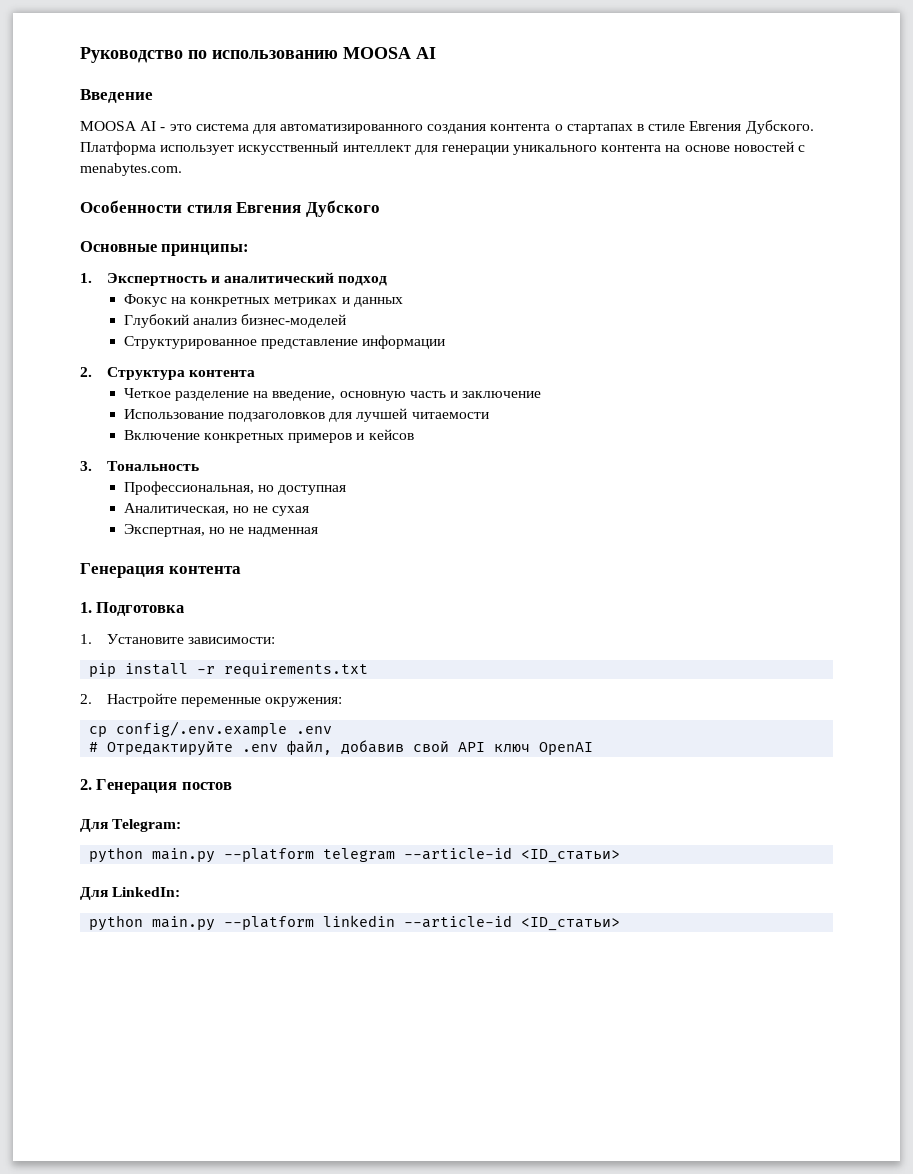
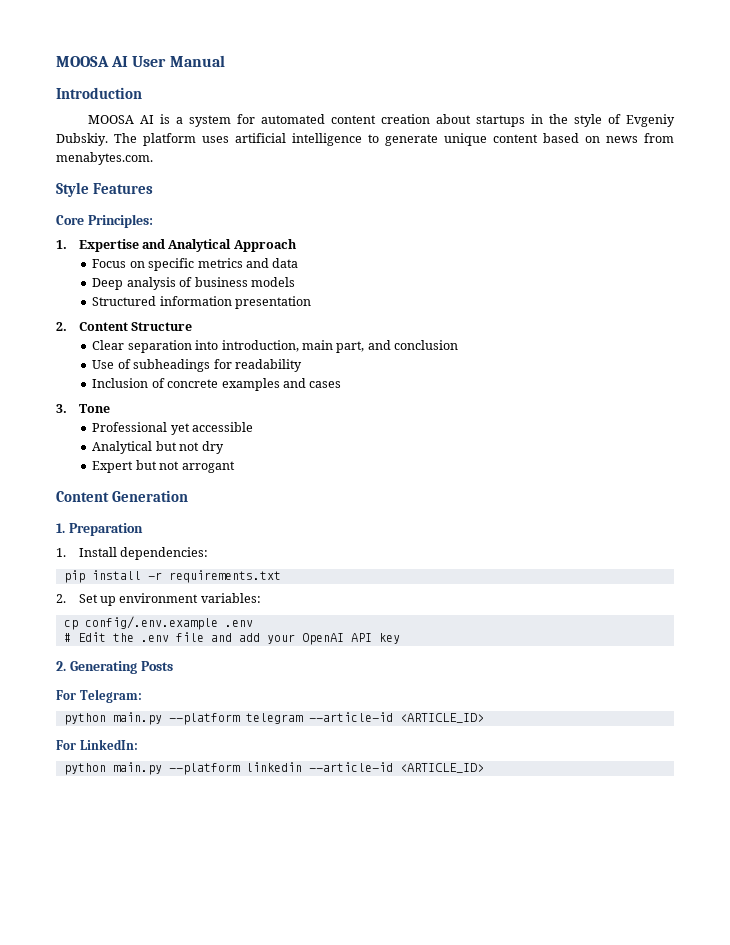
- Руководство по использованию MOOSA AI
- Введение
- MOOSA AI - это система для автоматизированного создания контента о стартапах в стиле Евгения Дубского. Платформа использует искусственный интеллект для генерации уникального контента на основе новостей с menabytes.com.
- Особенности стиля Евгения Дубского
- Основные принципы:
- 1. Экспертность и аналитический подход
- Фокус на конкретных метриках и данных
- Глубокий анализ бизнес-моделей
- Структурированное представление информации
- 2. Структура контента
- Четкое разделение на введение, основную часть и заключение
- Использование подзаголовков для лучшей читаемости
- Включение конкретных примеров и кейсов
- 3. Тональность
- Профессиональная, но доступная
- Аналитическая, но не сухая
- Экспертная, но не надменная
- Генерация контента
- 1. Подготовка
- 1. Установите зависимости:
+ MOOSA AI User Manual
+ Introduction
+ MOOSA AI is a system for automated content creation about startups in the style of Evgeniy Dubskiy. The platform uses artificial intelligence to generate unique content based on news from menabytes.com.
+ Style Features
+ Core Principles:
+ 1. Expertise and Analytical Approach
+ Focus on specific metrics and data
+ Deep analysis of business models
+ Structured information presentation
+ 2. Content Structure
+ Clear separation into introduction, main part, and conclusion
+ Use of subheadings for readability
+ Inclusion of concrete examples and cases
+ 3. Tone
+ Professional yet accessible
+ Analytical but not dry
+ Expert but not arrogant
+ Content Generation
+ 1. Preparation
+ 1. Install dependencies:
- 2. Настройте переменные окружения:
+ 2. Set up environment variables:
- # Отредактируйте .env файл, добавив свой API ключ OpenAI
- 2. Генерация постов
- Для Telegram:
+ # Edit the .env file and add your OpenAI API key
+ 2. Generating Posts
+ For Telegram:
- python main.py --platform telegram --article-id <ID_статьи>
- Для LinkedIn:
+ python main.py --platform telegram --article-id <ARTICLE_ID>
+ For LinkedIn:
- python main.py --platform linkedin --article-id <ID_статьи>
+ python main.py --platform linkedin --article-id <ARTICLE_ID>

